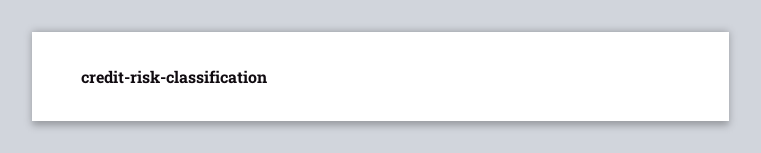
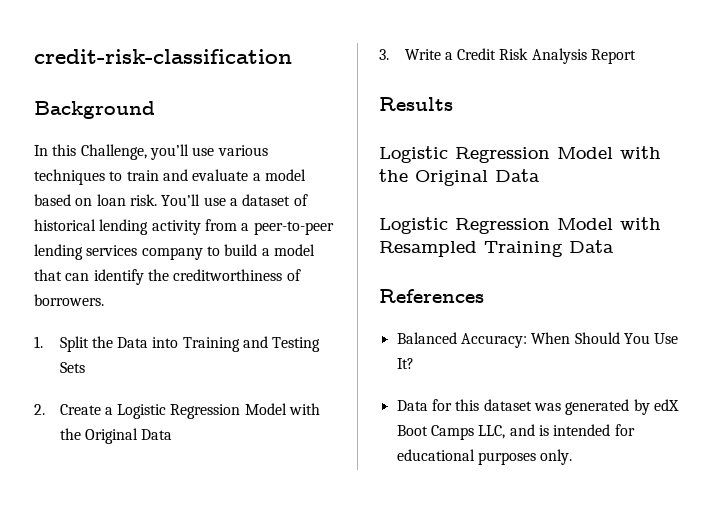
+ Background
+ In this Challenge, you’ll use various techniques to train and evaluate a model based on loan risk. You’ll use a dataset of historical lending activity from a peer-to-peer lending services company to build a model that can identify the creditworthiness of borrowers.
+ 1. Split the Data into Training and Testing Sets
+ 2. Create a Logistic Regression Model with the Original Data
+ 3. Write a Credit Risk Analysis Report
+ Results
+ Logistic Regression Model with the Original Data
+ Logistic Regression Model with Resampled Training Data
+ References
+ Balanced Accuracy: When Should You Use It?
+ Data for this dataset was generated by edX Boot Camps LLC, and is intended for educational purposes only.

